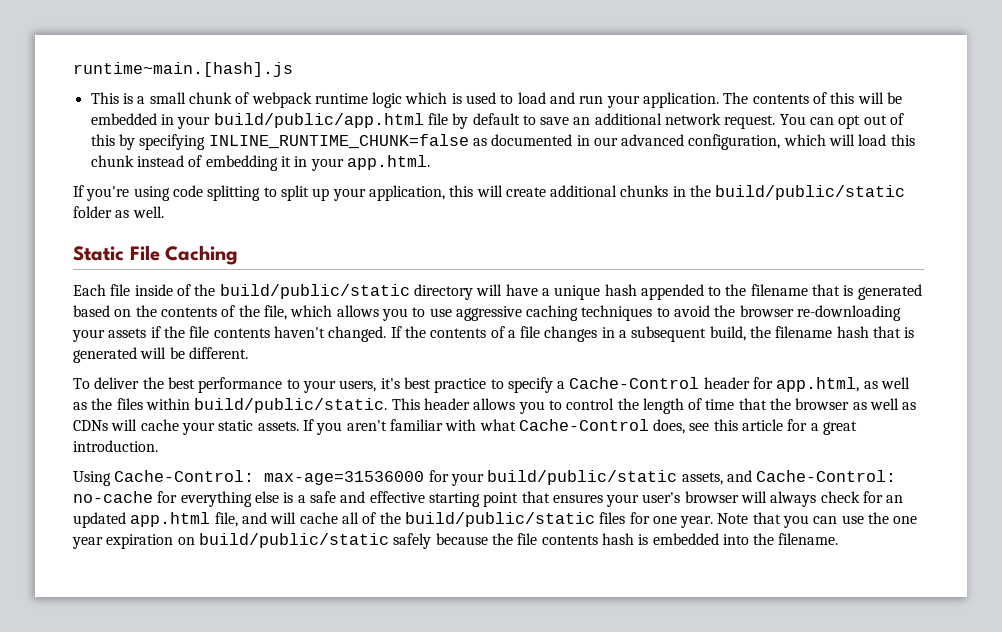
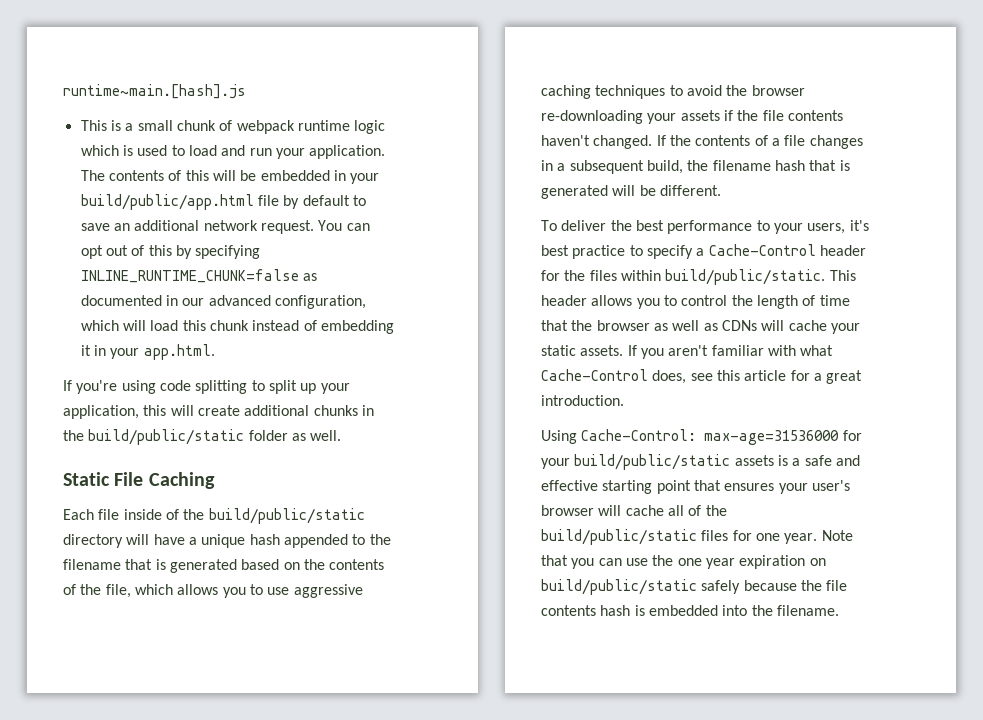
- To deliver the best performance to your users, it's best practice to specify a Cache-Control header for app.html, as well as the files within build/public/static.
+ To deliver the best performance to your users, it's best practice to specify a Cache-Control header for the files within build/public/static.
- Using Cache-Control: max-age=31536000 for your build/public/static assets, and Cache-Control: no-cache for everything else is a safe and effective starting point that ensures your user's browser will always check for an updated app.html file, and will cache all of the build/public/static files for one year.
+ Using Cache-Control: max-age=31536000 for your build/public/static assets is a safe and effective starting point that ensures your user's browser will cache all of the build/public/static files for one year.

